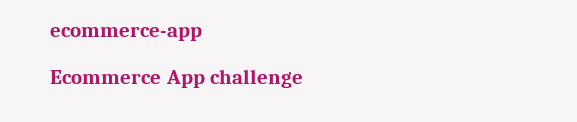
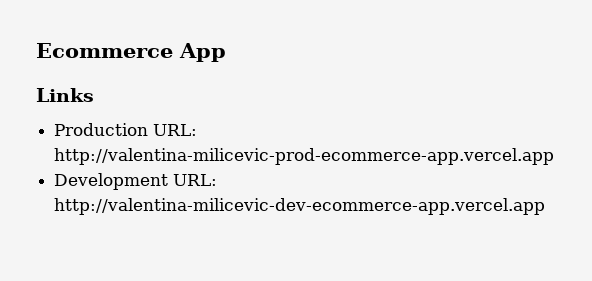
- ecommerce-app
- Ecommerce App challenge
+ Ecommerce App
+ Links
+ Production URL: http://valentina-milicevic-prod-ecommerce-app.vercel.app
+ Development URL: http://valentina-milicevic-dev-ecommerce-app.vercel.app

